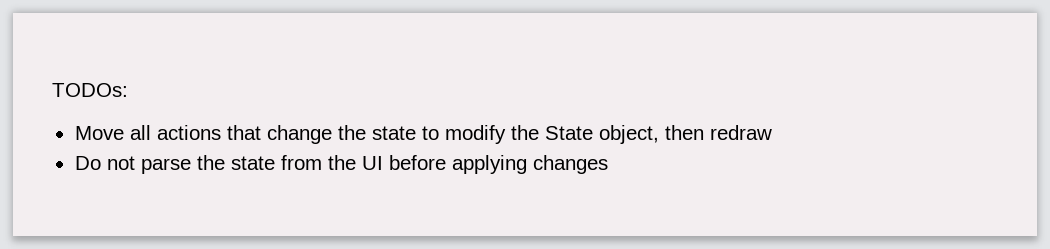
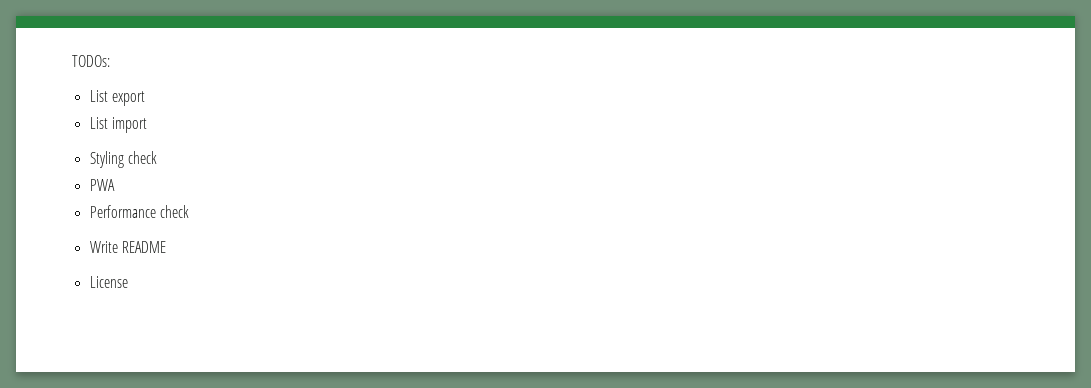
- Move all actions that change the state to modify the State object, then redraw
- Do not parse the state from the UI before applying changes
+ List export
+ List import
+ Styling check
+ PWA
+ Performance check
+ Write README
+ License

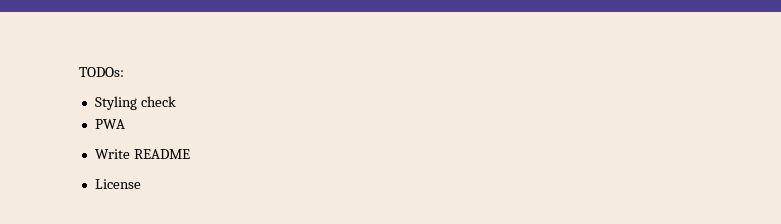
- List export
- List import
- Performance check

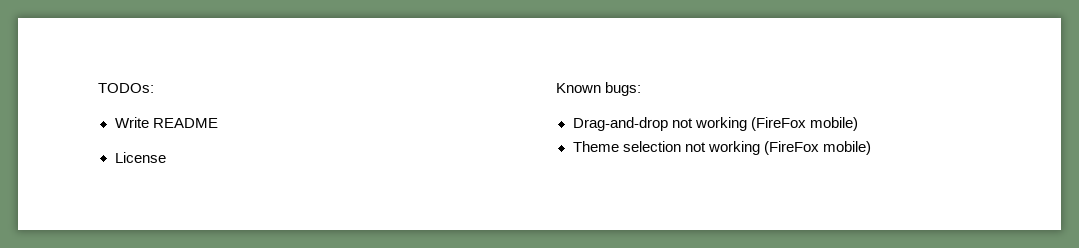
- Styling check
- PWA
+ Known bugs:
+ Drag-and-drop not working (FireFox mobile)
+ Theme selection not working (FireFox mobile)

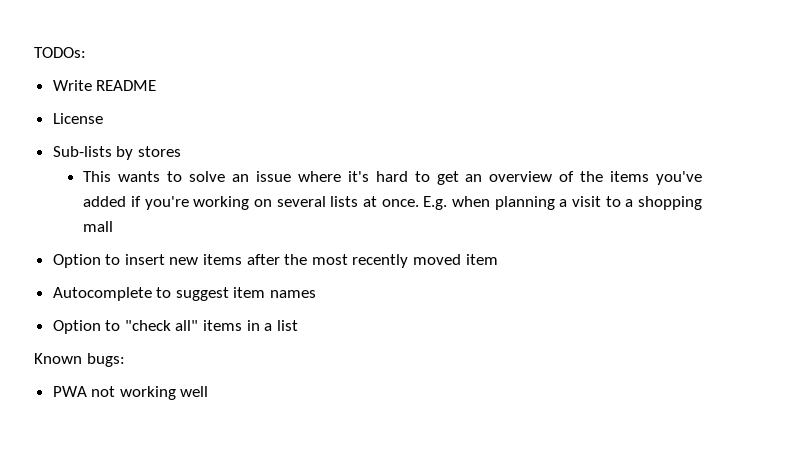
+ Sub-lists by stores
+ This wants to solve an issue where it's hard to get an overview of the items you've added if you're working on several lists at once. E.g. when planning a visit to a shopping mall
+ Option to insert new items after the most recently moved item
+ Autocomplete to suggest item names
+ Option to "check all" items in a list
- Drag-and-drop not working (FireFox mobile)
- Theme selection not working (FireFox mobile)
+ PWA not working well

